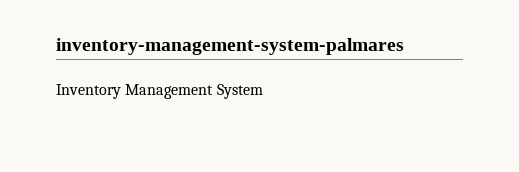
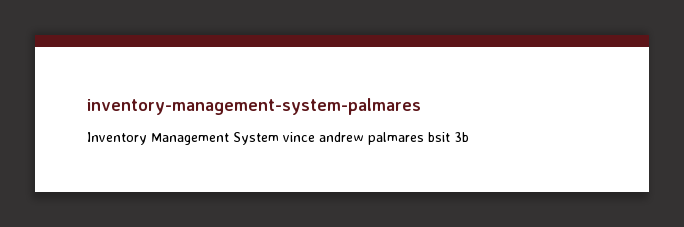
- Inventory Management System
+ Inventory Management System vince andrew palmares bsit 3b

